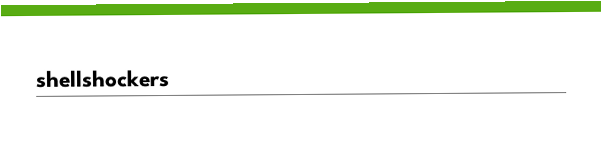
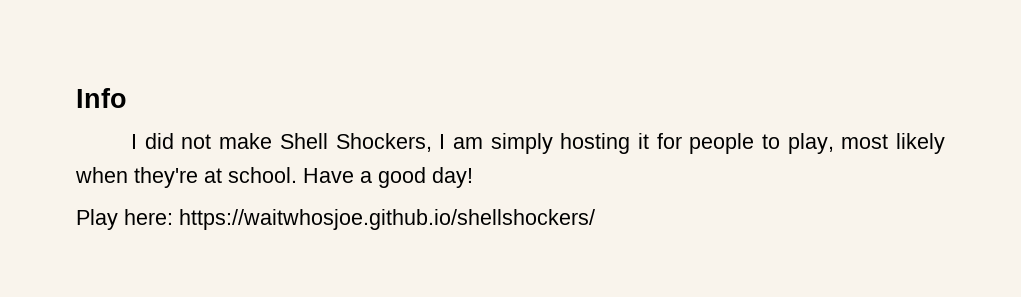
- shellshockers
+ Info
+ I did not make Shell Shockers, I am simply hosting it for people to play, most likely when they're at school. Have a good day!
+ Play here: https://waitwhosjoe.github.io/shellshockers/

